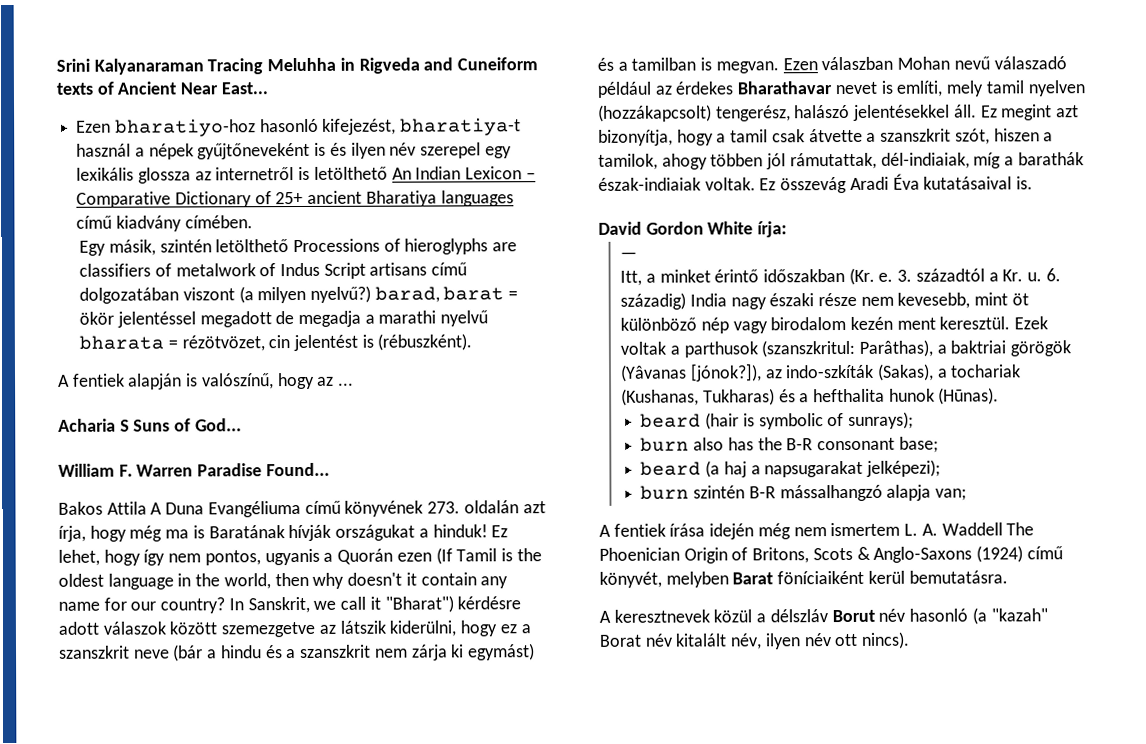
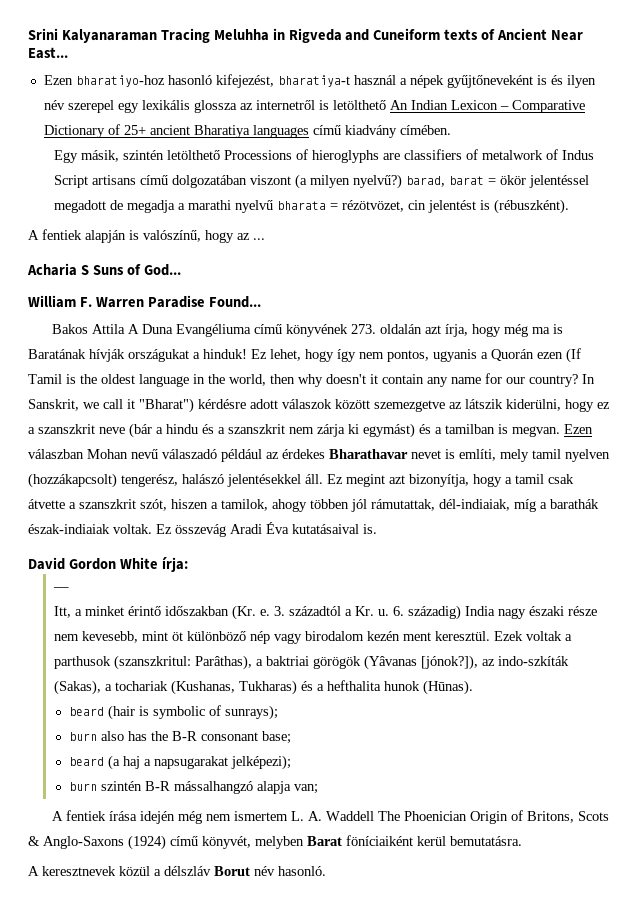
- A keresztnevek közül a délszláv Borut név hasonló (a "kazah" Borat név kitalált név, ilyen név ott nincs).
+ A keresztnevek közül a délszláv Borut név hasonló.

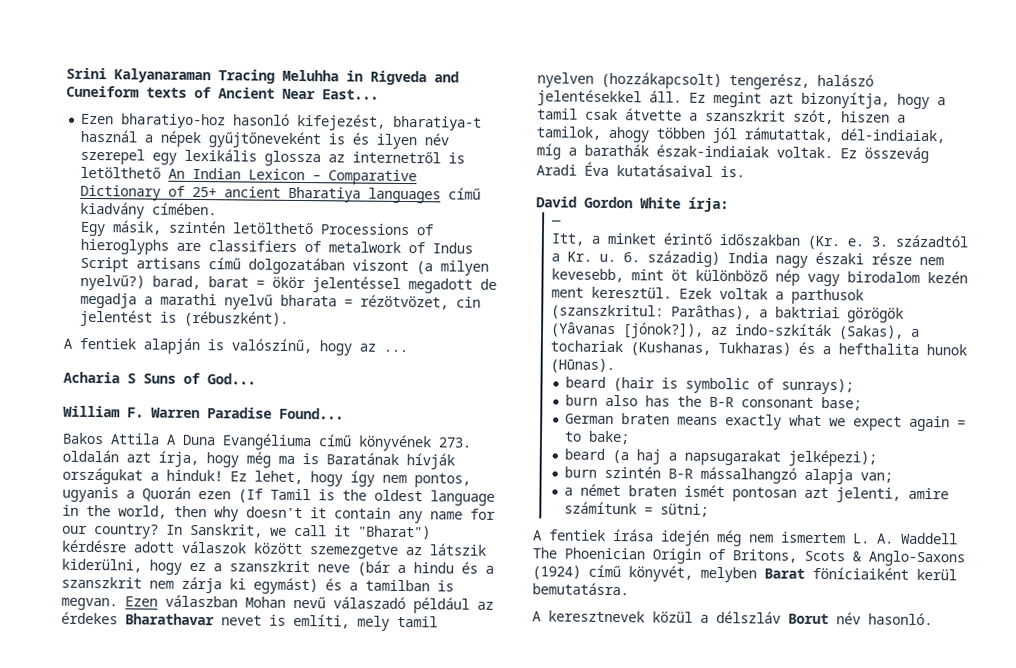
+ German braten means exactly what we expect again = to bake;
+ a német braten ismét pontosan azt jelenti, amire számítunk = sütni;

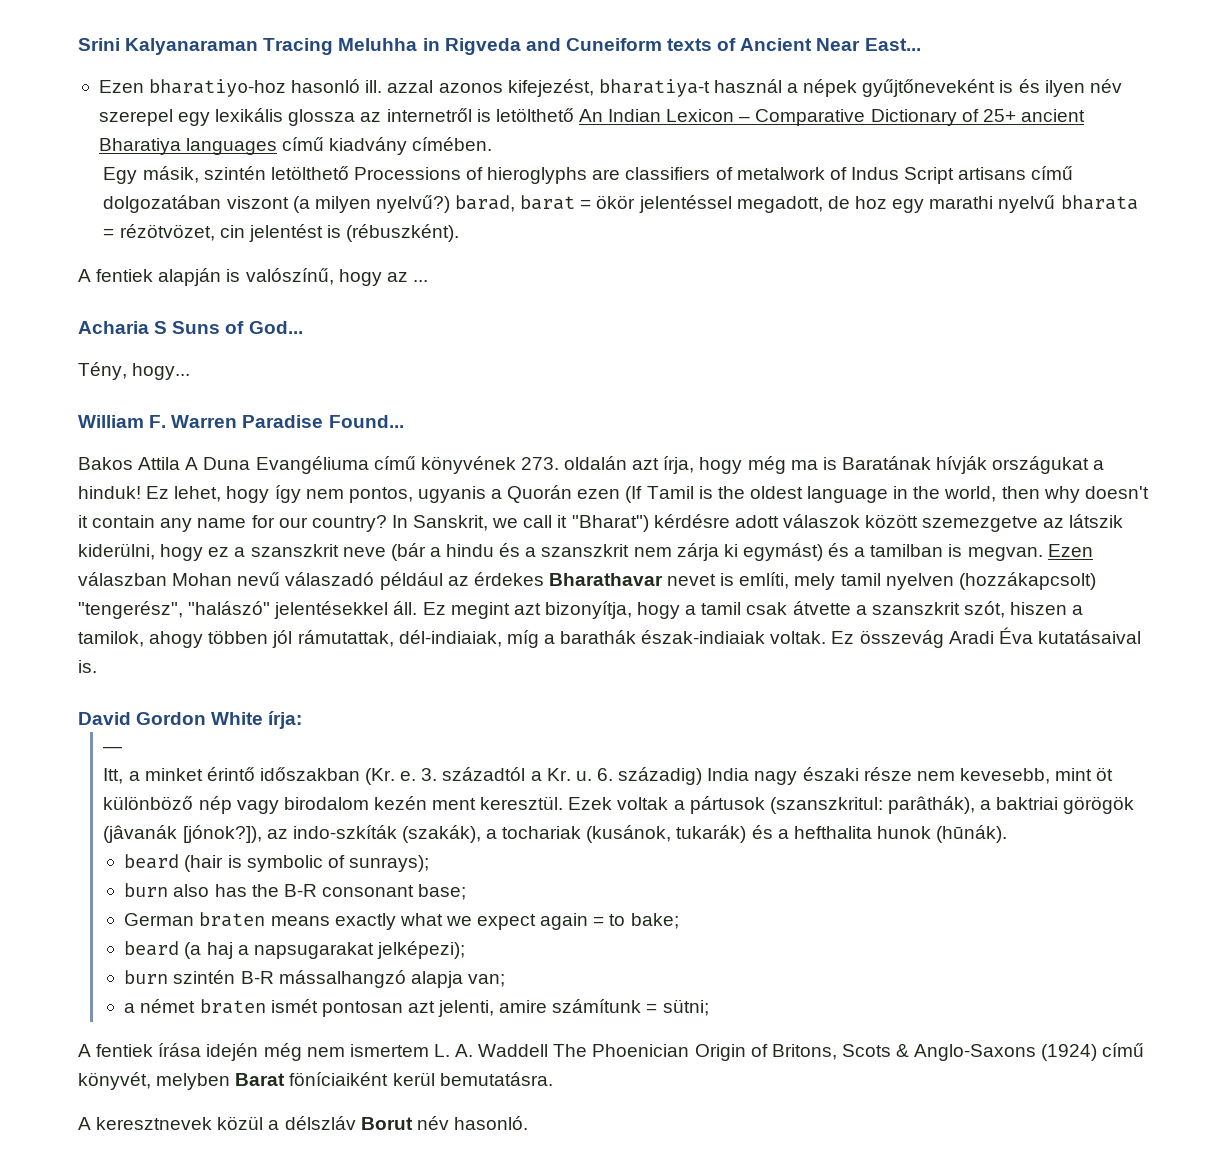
- Ezen bharatiyo-hoz hasonló kifejezést, bharatiya-t használ a népek gyűjtőneveként is és ilyen név szerepel egy lexikális glossza az internetről is letölthető An Indian Lexicon – Comparative Dictionary of 25+ ancient Bharatiya languages című kiadvány címében.
+ Ezen bharatiyo-hoz hasonló ill. azzal azonos kifejezést, bharatiya-t használ a népek gyűjtőneveként is és ilyen név szerepel egy lexikális glossza az internetről is letölthető An Indian Lexicon – Comparative Dictionary of 25+ ancient Bharatiya languages című kiadvány címében.
- Egy másik, szintén letölthető Processions of hieroglyphs are classifiers of metalwork of Indus Script artisans című dolgozatában viszont (a milyen nyelvű?) barad, barat = ökör jelentéssel megadott de megadja a marathi nyelvű bharata = rézötvözet, cin jelentést is (rébuszként).
+ Egy másik, szintén letölthető Processions of hieroglyphs are classifiers of metalwork of Indus Script artisans című dolgozatában viszont (a milyen nyelvű?) barad, barat = ökör jelentéssel megadott, de hoz egy marathi nyelvű bharata = rézötvözet, cin jelentést is (rébuszként).
+ Tény, hogy...
- Ezen válaszban Mohan nevű válaszadó például az érdekes Bharathavar nevet is említi, mely tamil nyelven (hozzákapcsolt) tengerész, halászó jelentésekkel áll.
+ Ezen válaszban Mohan nevű válaszadó például az érdekes Bharathavar nevet is említi, mely tamil nyelven (hozzákapcsolt) "tengerész", "halászó" jelentésekkel áll.
- Ezek voltak a parthusok (szanszkritul: Parâthas), a baktriai görögök (Yâvanas [jónok?]), az indo-szkíták (Sakas), a tochariak (Kushanas, Tukharas) és a hefthalita hunok (Hūnas).
+ Ezek voltak a pártusok (szanszkritul: parâthák), a baktriai görögök (jâvanák [jónok?]), az indo-szkíták (szakák), a tochariak (kusánok, tukarák) és a hefthalita hunok (hūnák).

